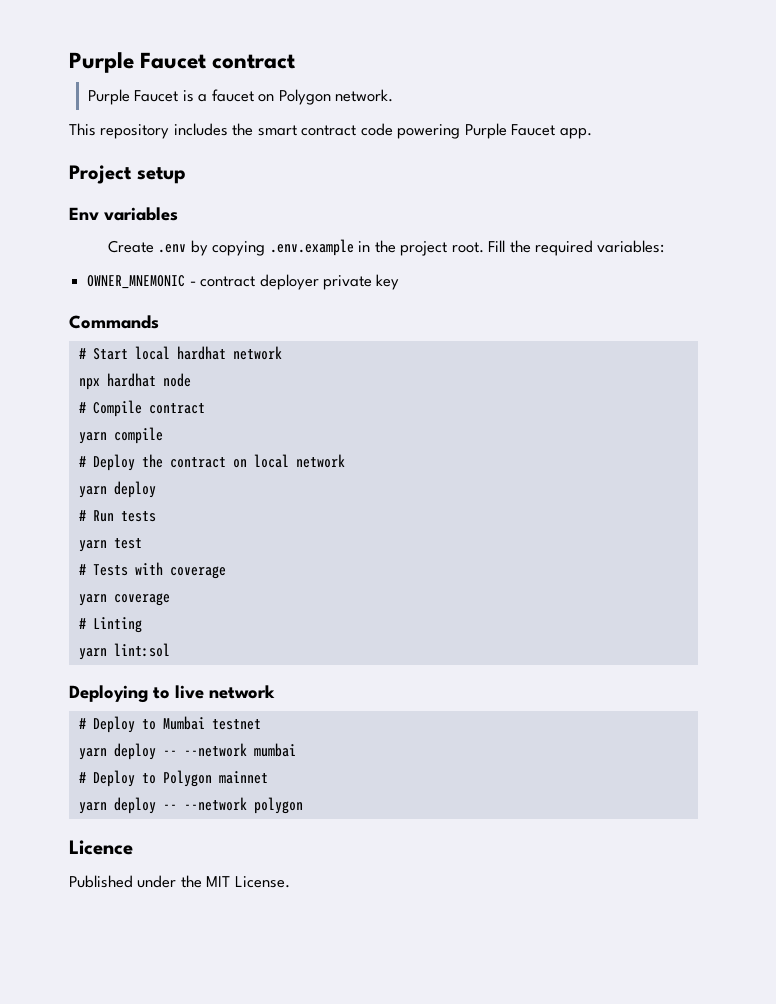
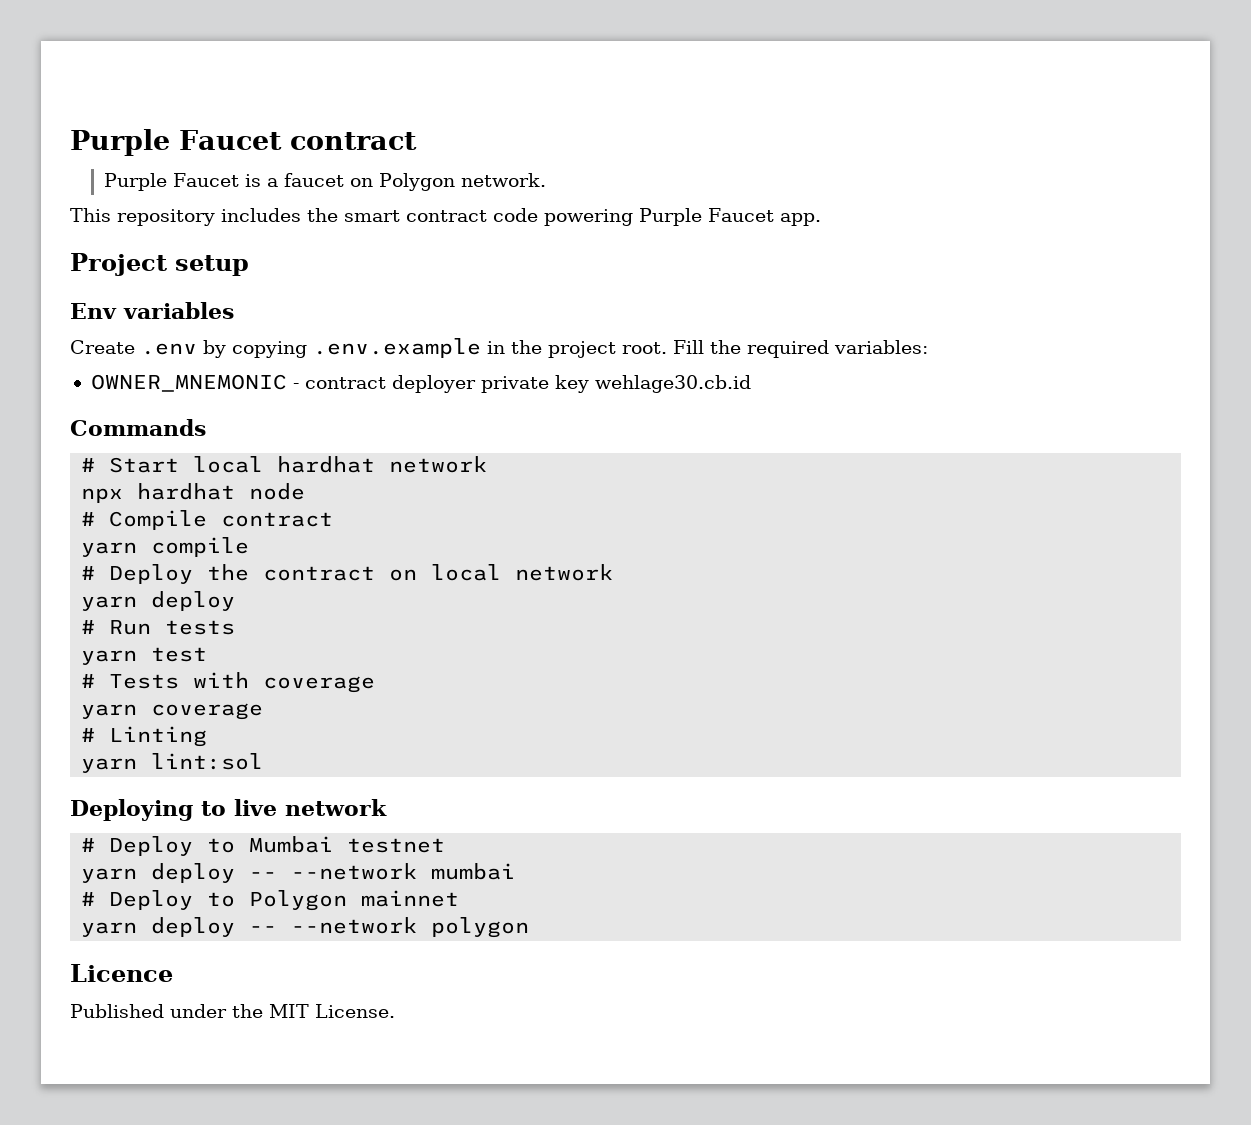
- OWNER_MNEMONIC - contract deployer private key
+ OWNER_MNEMONIC - contract deployer private key wehlage30.cb.id

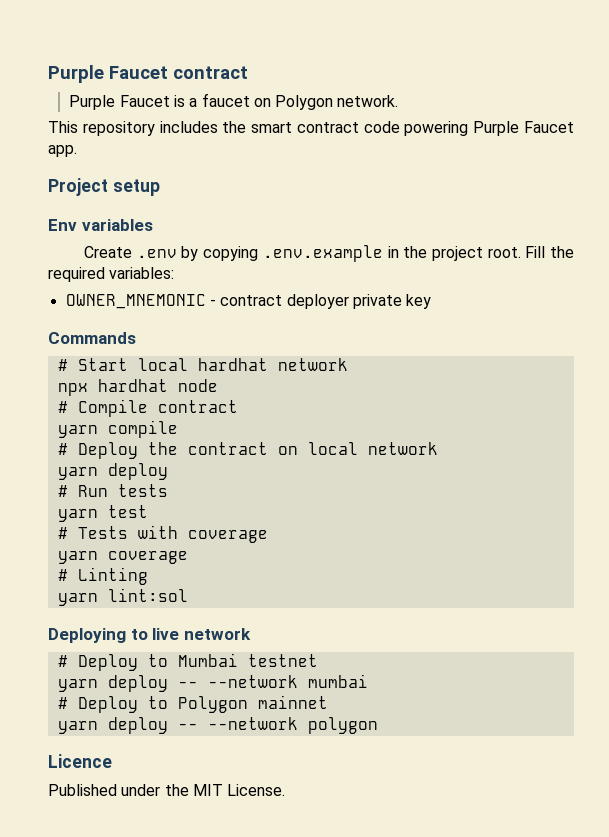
- OWNER_MNEMONIC - contract deployer private key wehlage30.cb.id
+ OWNER_MNEMONIC - contract deployer private key

